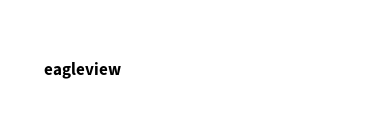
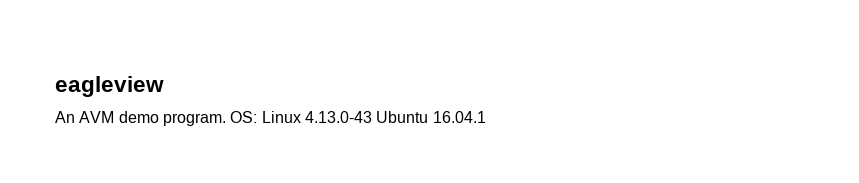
+ An AVM demo program. OS: Linux 4.13.0-43 Ubuntu 16.04.1

